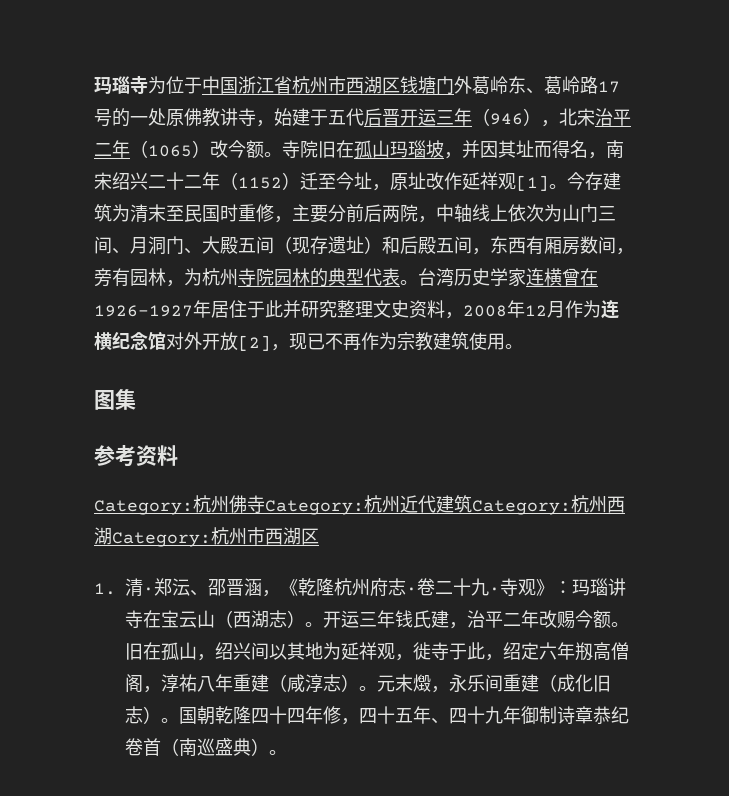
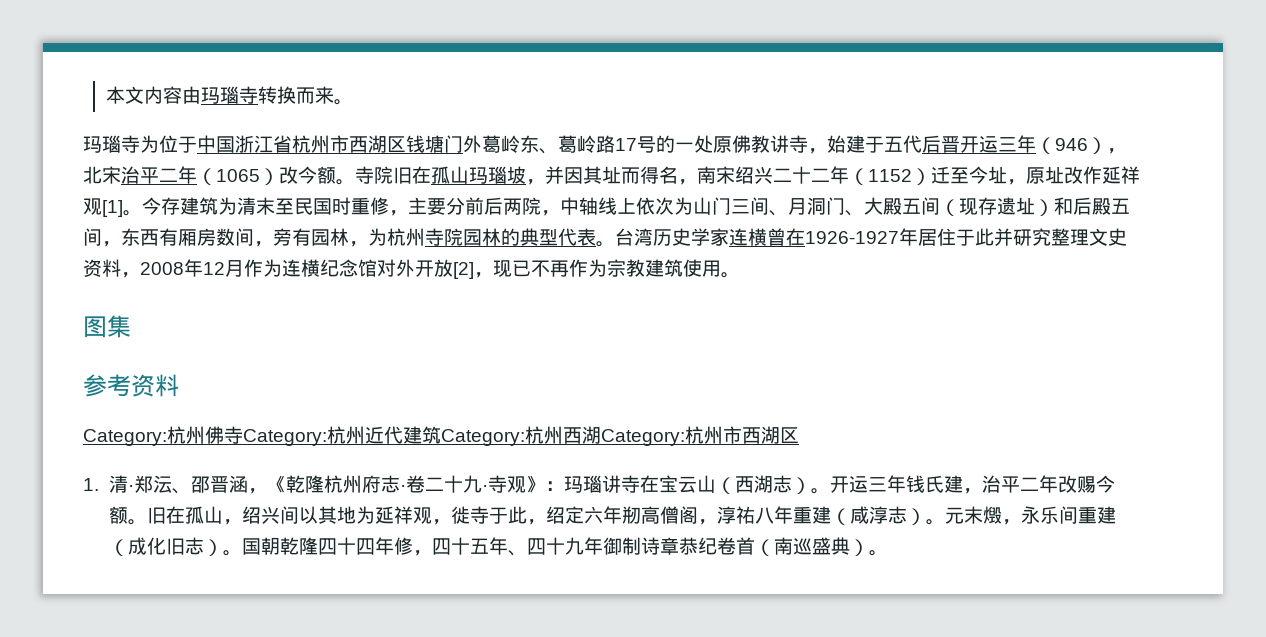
+ 本文内容由玛瑙寺转换而来。

